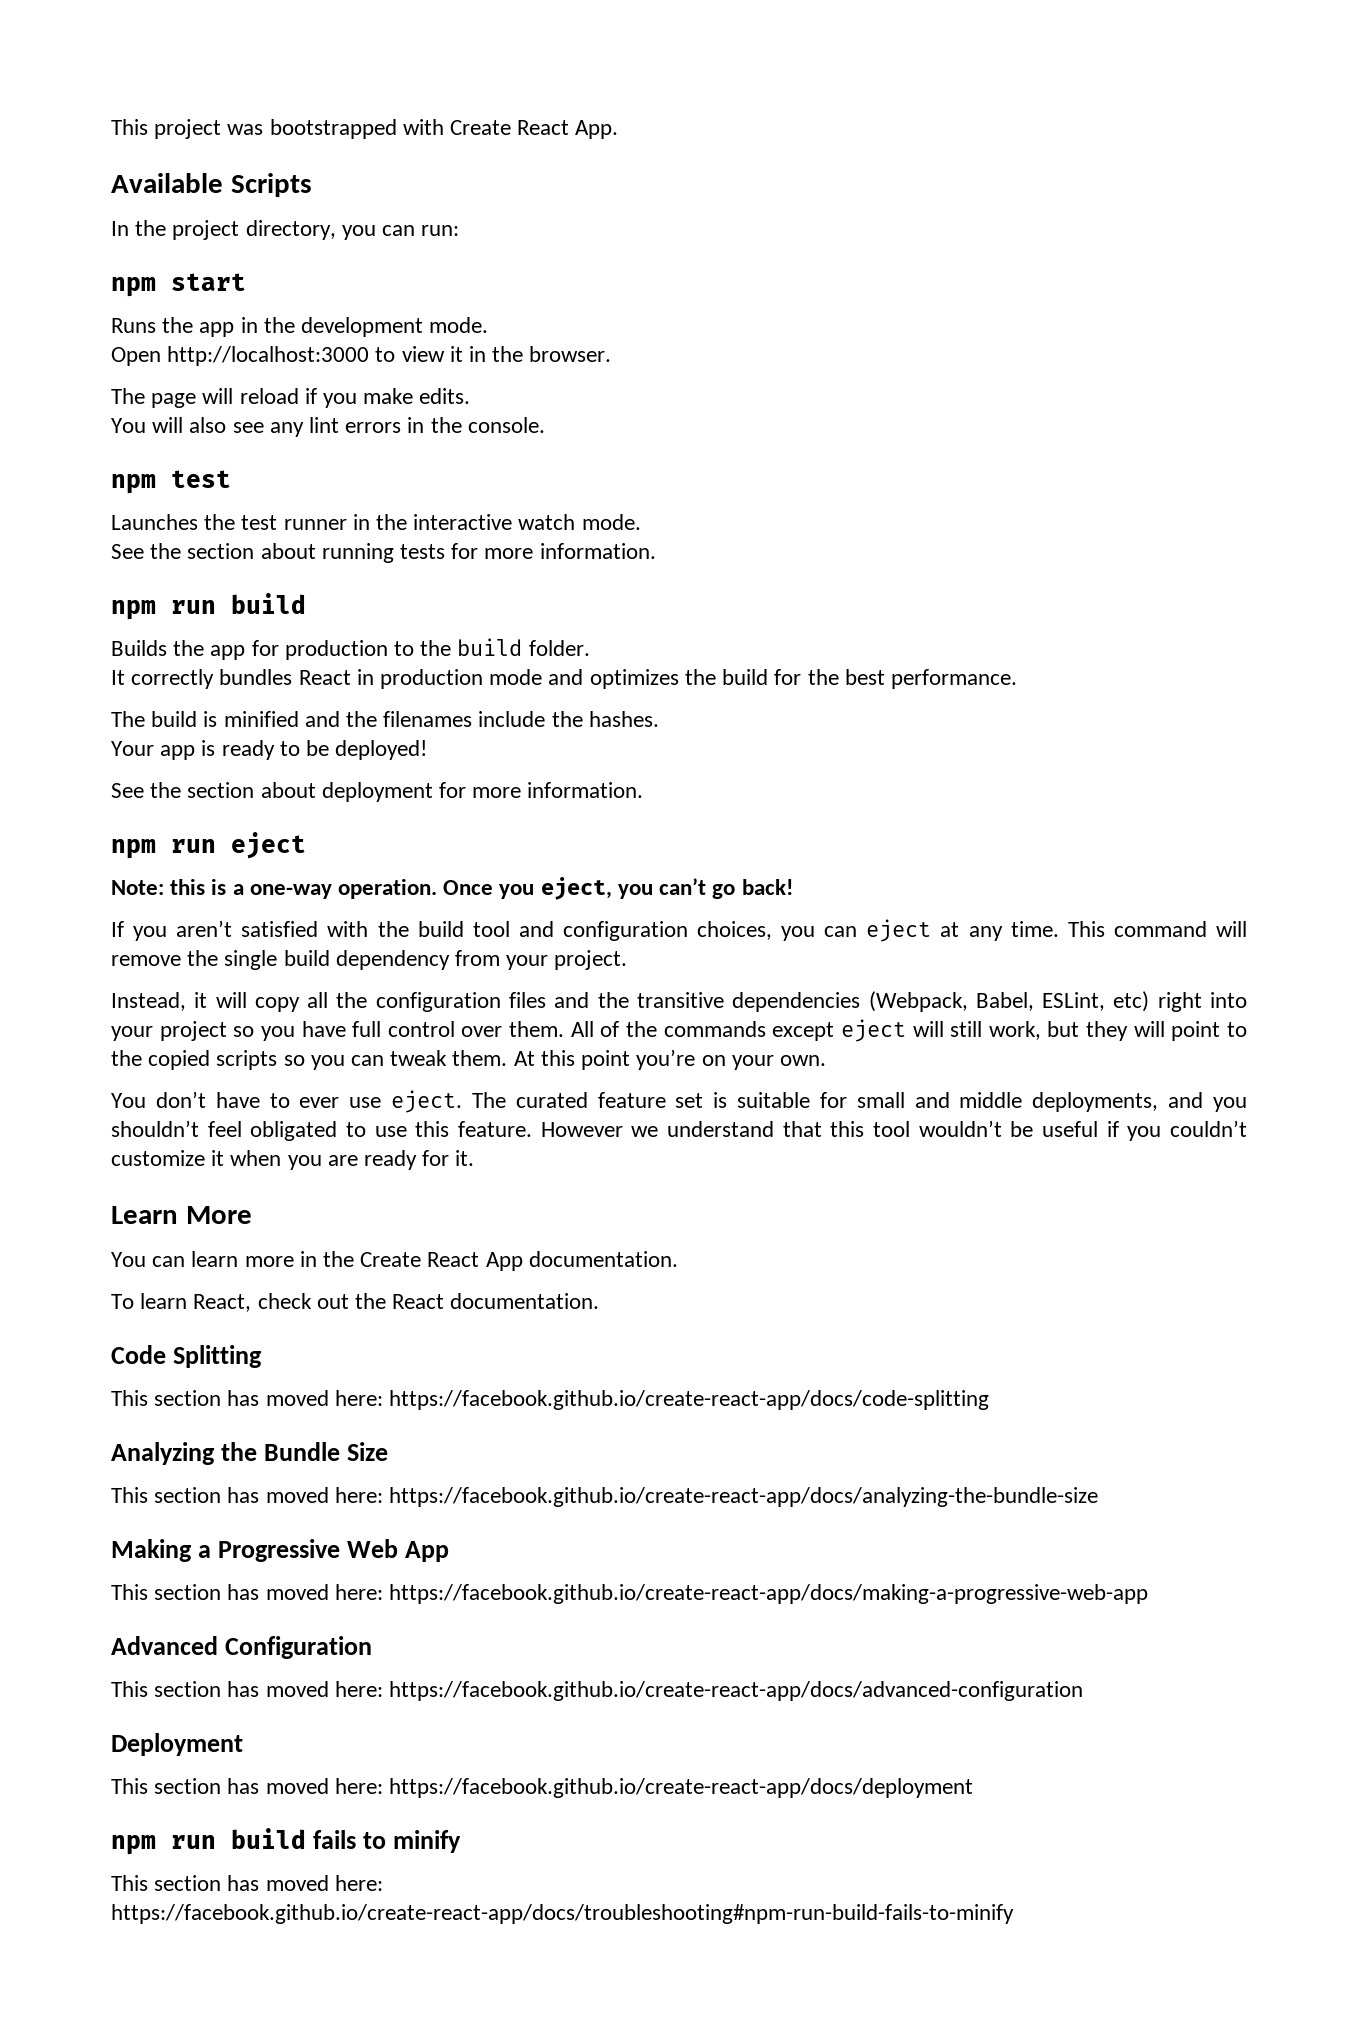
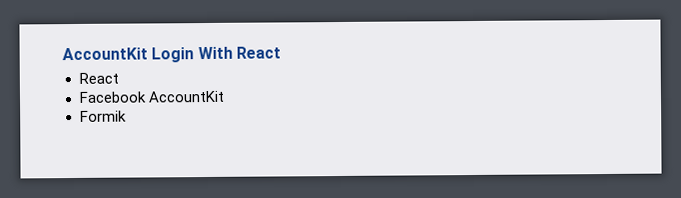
- This project was bootstrapped with Create React App.
- Available Scripts
- In the project directory, you can run:
- npm start
- Runs the app in the development mode.
- Open http://localhost:3000 to view it in the browser.
- The page will reload if you make edits.
- You will also see any lint errors in the console.
- npm test
- Launches the test runner in the interactive watch mode.
- See the section about running tests for more information.
- npm run build
- Builds the app for production to the build folder.
- It correctly bundles React in production mode and optimizes the build for the best performance.
- The build is minified and the filenames include the hashes.
- Your app is ready to be deployed!
- See the section about deployment for more information.
- npm run eject
- Note: this is a one-way operation. Once you eject, you can’t go back!
- If you aren’t satisfied with the build tool and configuration choices, you can eject at any time. This command will remove the single build dependency from your project.
- Instead, it will copy all the configuration files and the transitive dependencies (Webpack, Babel, ESLint, etc) right into your project so you have full control over them. All of the commands except eject will still work, but they will point to the copied scripts so you can tweak them. At this point you’re on your own.
- You don’t have to ever use eject. The curated feature set is suitable for small and middle deployments, and you shouldn’t feel obligated to use this feature. However we understand that this tool wouldn’t be useful if you couldn’t customize it when you are ready for it.
- Learn More
- You can learn more in the Create React App documentation.
- To learn React, check out the React documentation.
- Code Splitting
- This section has moved here: https://facebook.github.io/create-react-app/docs/code-splitting
- Analyzing the Bundle Size
- This section has moved here: https://facebook.github.io/create-react-app/docs/analyzing-the-bundle-size
- Making a Progressive Web App
- This section has moved here: https://facebook.github.io/create-react-app/docs/making-a-progressive-web-app
- Advanced Configuration
- This section has moved here: https://facebook.github.io/create-react-app/docs/advanced-configuration
- Deployment
- This section has moved here: https://facebook.github.io/create-react-app/docs/deployment
- npm run build fails to minify
- This section has moved here: https://facebook.github.io/create-react-app/docs/troubleshooting#npm-run-build-fails-to-minify
+ AccountKit Login With React
+ React
+ Facebook AccountKit
+ Formik

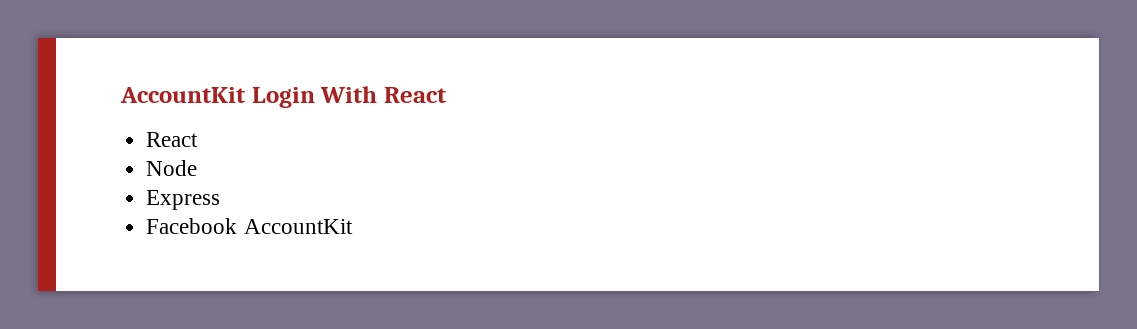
+ Node
+ Express
- Formik

